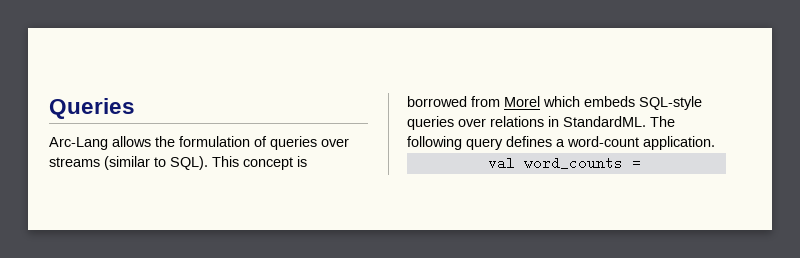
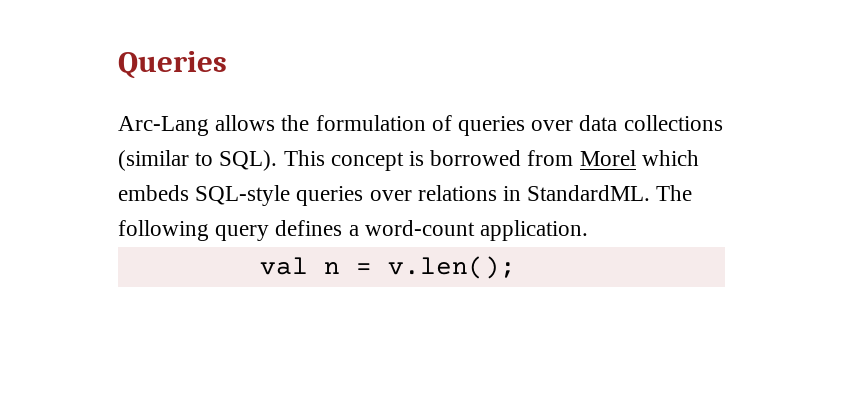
- Arc-Lang allows the formulation of queries over streams (similar to SQL).
+ Arc-Lang allows the formulation of queries over data collections (similar to SQL).
- val word_counts =
+ val n = v.len();

